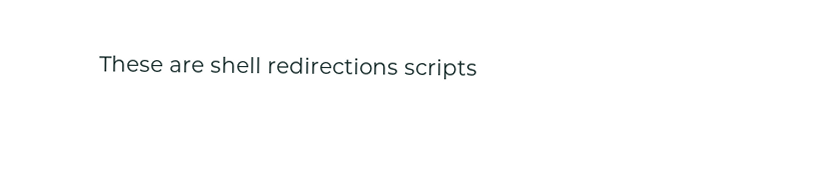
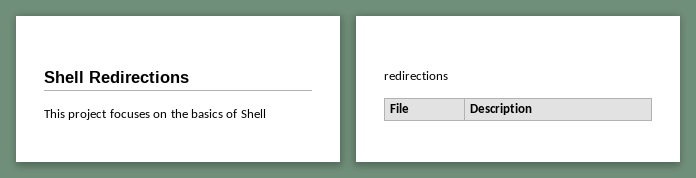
- These are shell redirections scripts
+ Shell Redirections
+ This project focuses on the basics of Shell redirections
+ File | Description

